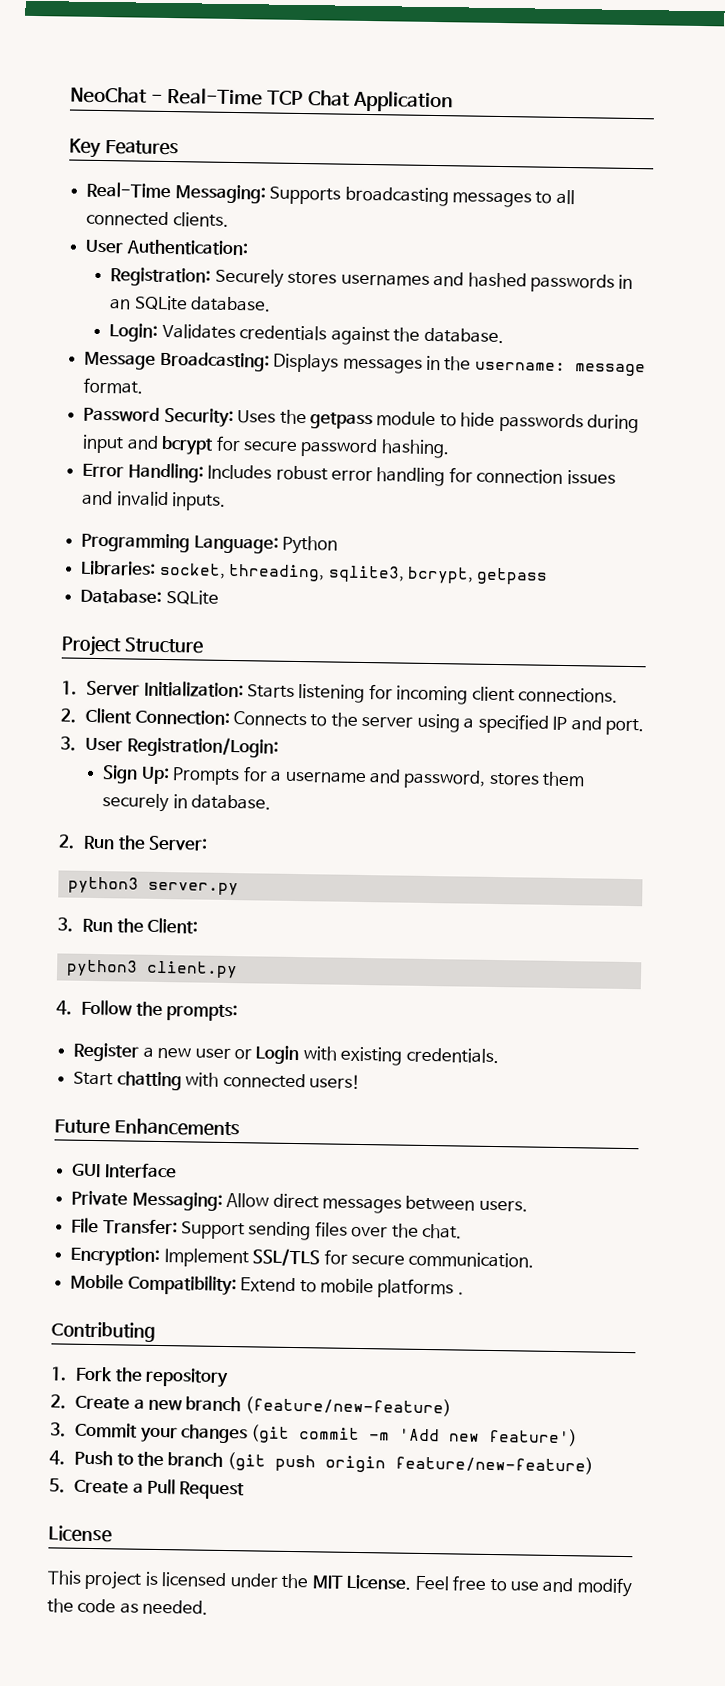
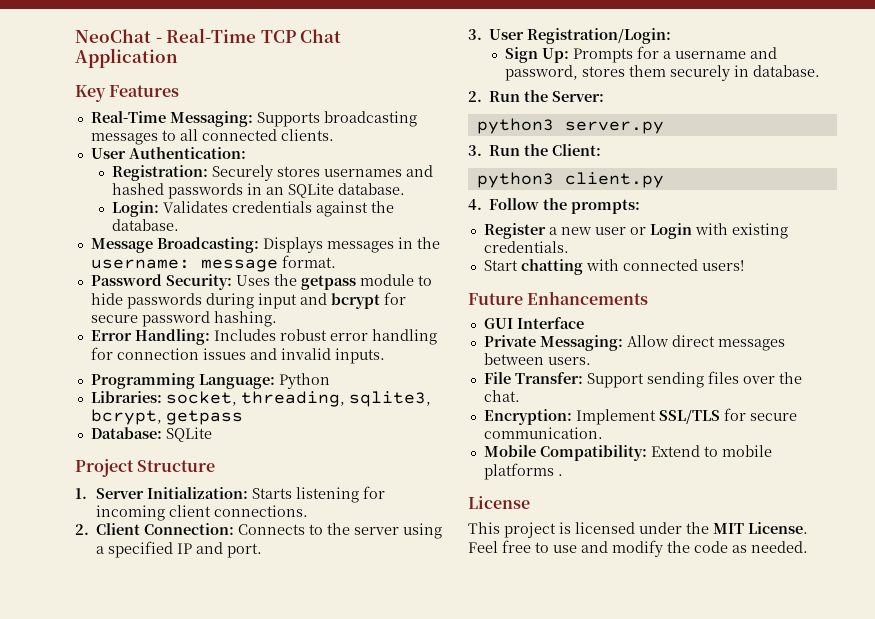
- Contributing
- 1. Fork the repository
- 2. Create a new branch (feature/new-feature)
- 3. Commit your changes (git commit -m 'Add new feature')
- 4. Push to the branch (git push origin feature/new-feature)
- 5. Create a Pull Request

